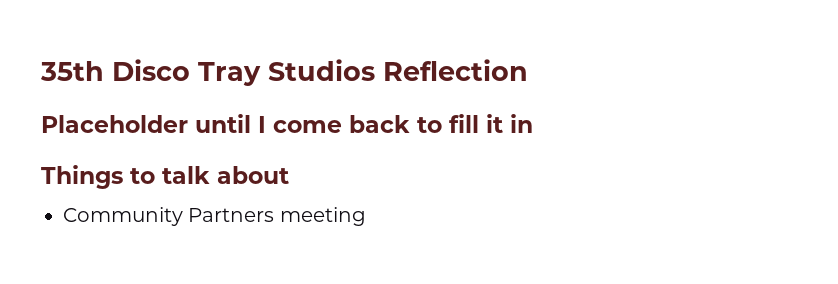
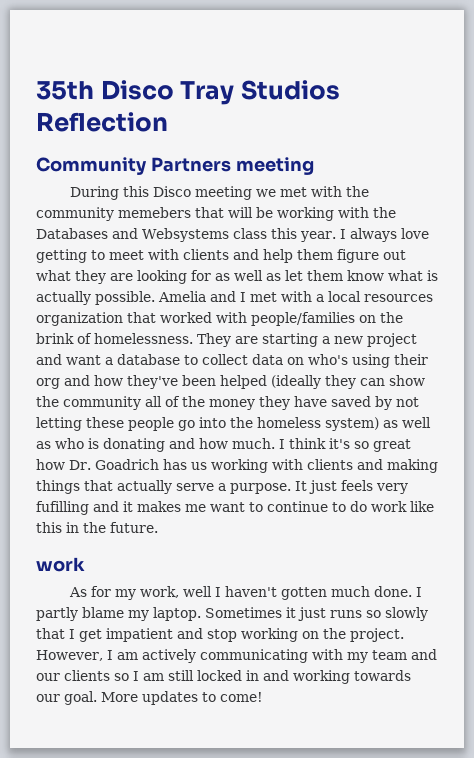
- Placeholder until I come back to fill it in
- Things to talk about
  Community Partners meeting
+ During this Disco meeting we met with the community memebers that will be working with the Databases and Websystems class this year. I always love getting to meet with clients and help them figure out what they are looking for as well as let them know what is actually possible. Amelia and I met with a local resources organization that worked with people/families on the brink of homelessness. They are starting a new project and want a database to collect data on who's using their org and how they've been helped (ideally they can show the community all of the money they have saved by not letting these people go into the homeless system) as well as who is donating and how much. I think it's so great how Dr. Goadrich has us working with clients and making things that actually serve a purpose. It just feels very fufilling and it makes me want to continue to do work like this in the future.
+ work
+ As for my work, well I haven't gotten much done. I partly blame my laptop. Sometimes it just runs so slowly that I get impatient and stop working on the project. However, I am actively communicating with my team and our clients so I am still locked in and working towards our goal. More updates to come!

